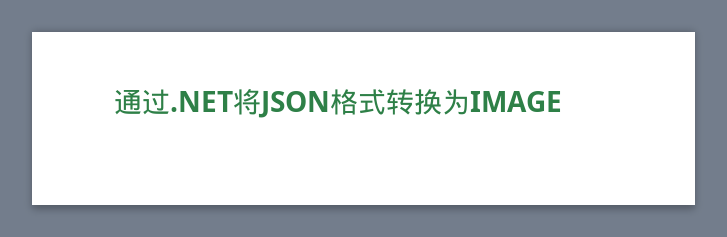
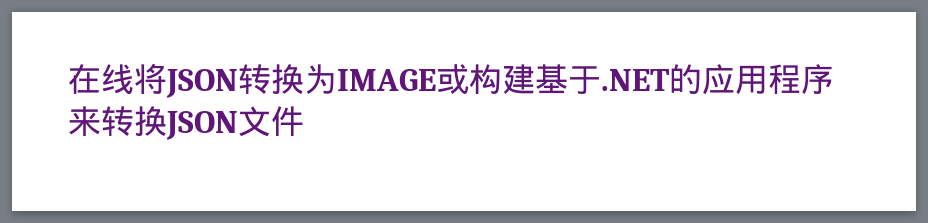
- 通过.NET将JSON格式转换为IMAGE
+ 在线将JSON转换为IMAGE或构建基于.NET的应用程序来转换JSON文件

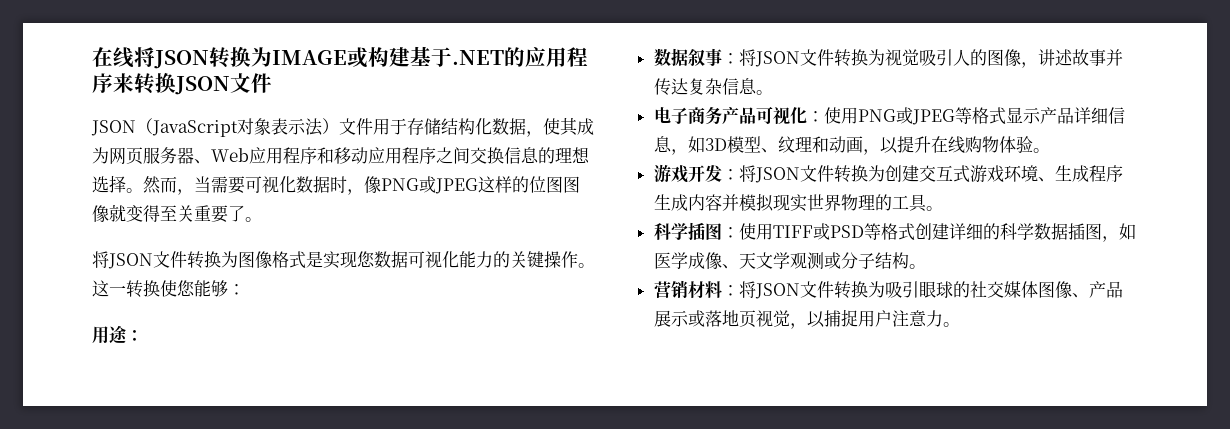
+ JSON（JavaScript对象表示法）文件用于存储结构化数据，使其成为网页服务器、Web应用程序和移动应用程序之间交换信息的理想选择。然而，当需要可视化数据时，像PNG或JPEG这样的位图图像就变得至关重要了。
+ 将JSON文件转换为图像格式是实现您数据可视化能力的关键操作。这一转换使您能够：
+ 用途：
+ 数据叙事：将JSON文件转换为视觉吸引人的图像，讲述故事并传达复杂信息。
+ 电子商务产品可视化：使用PNG或JPEG等格式显示产品详细信息，如3D模型、纹理和动画，以提升在线购物体验。
+ 游戏开发：将JSON文件转换为创建交互式游戏环境、生成程序生成内容并模拟现实世界物理的工具。
+ 科学插图：使用TIFF或PSD等格式创建详细的科学数据插图，如医学成像、天文学观测或分子结构。
+ 营销材料：将JSON文件转换为吸引眼球的社交媒体图像、产品展示或落地页视觉，以捕捉用户注意力。

